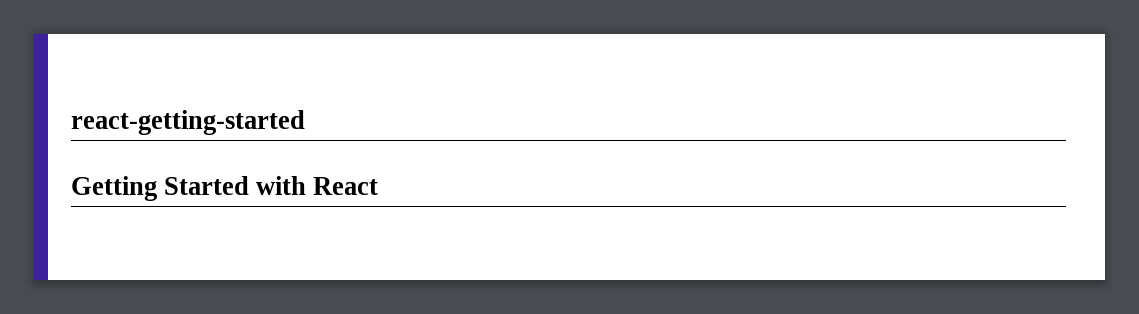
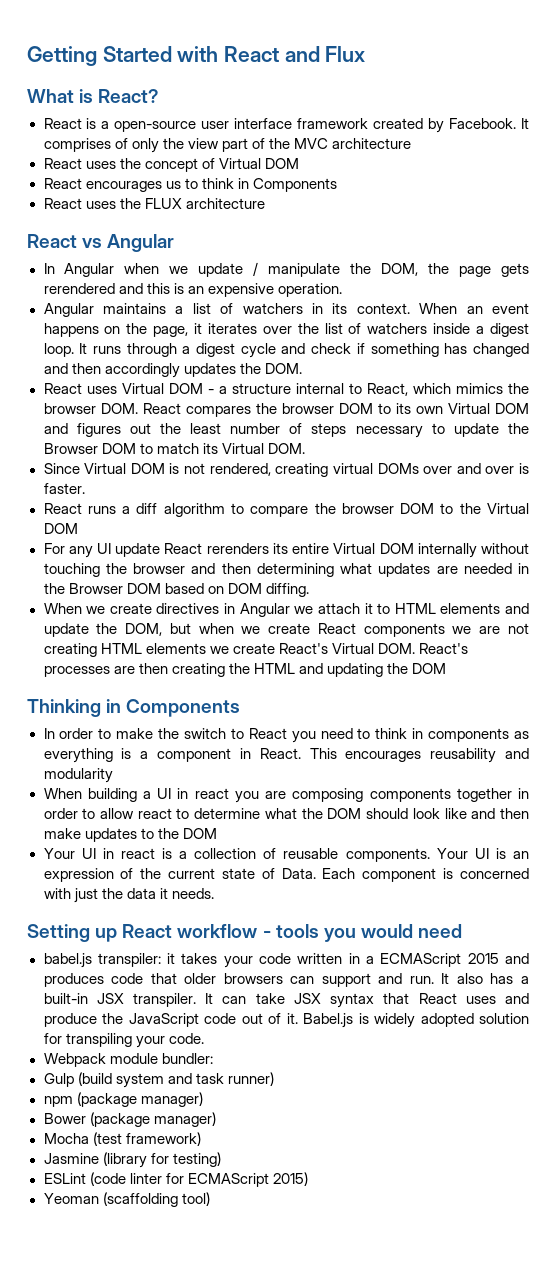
- react-getting-started
- Getting Started with React
+ Getting Started with React and Flux
+ What is React?
+ React is a open-source user interface framework created by Facebook. It comprises of only the view part of the MVC architecture
+ React uses the concept of Virtual DOM
+ React encourages us to think in Components
+ React uses the FLUX architecture
+ React vs Angular
+ In Angular when we update / manipulate the DOM, the page gets rerendered and this is an expensive operation.
+ Angular maintains a list of watchers in its context. When an event happens on the page, it iterates over the list of watchers inside a digest loop. It runs through a digest cycle and check if something has changed and then accordingly updates the DOM.
+ React uses Virtual DOM - a structure internal to React, which mimics the browser DOM. React compares the browser DOM to its own Virtual DOM and figures out the least number of steps necessary to update the Browser DOM to match its Virtual DOM.
+ Since Virtual DOM is not rendered, creating virtual DOMs over and over is faster.
+ React runs a diff algorithm to compare the browser DOM to the Virtual DOM
+ For any UI update React rerenders its entire Virtual DOM internally without touching the browser and then determining what updates are needed in the Browser DOM based on DOM diffing.
+ When we create directives in Angular we attach it to HTML elements and update the DOM, but when we create React components we are not creating HTML elements we create React's Virtual DOM. React's processes are then creating the HTML and updating the DOM
+ Thinking in Components
+ In order to make the switch to React you need to think in components as everything is a component in React. This encourages reusability and modularity
+ When building a UI in react you are composing components together in order to allow react to determine what the DOM should look like and then make updates to the DOM
+ Your UI in react is a collection of reusable components. Your UI is an expression of the current state of Data. Each component is concerned with just the data it needs.
+ Setting up React workflow - tools you would need
+ babel.js transpiler: it takes your code written in a ECMAScript 2015 and produces code that older browsers can support and run. It also has a built-in JSX transpiler. It can take JSX syntax that React uses and produce the JavaScript code out of it. Babel.js is widely adopted solution for transpiling your code.
+ Webpack module bundler:
+ Gulp (build system and task runner)
+ npm (package manager)
+ Bower (package manager)
+ Mocha (test framework)
+ Jasmine (library for testing)
+ ESLint (code linter for ECMAScript 2015)
+ Yeoman (scaffolding tool)

